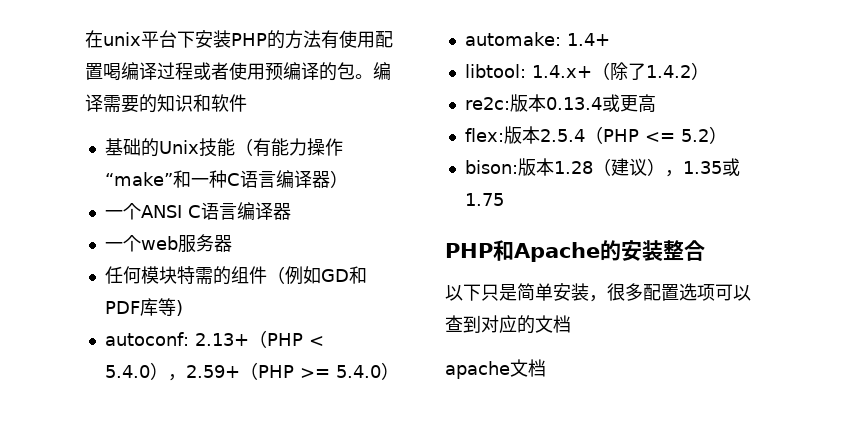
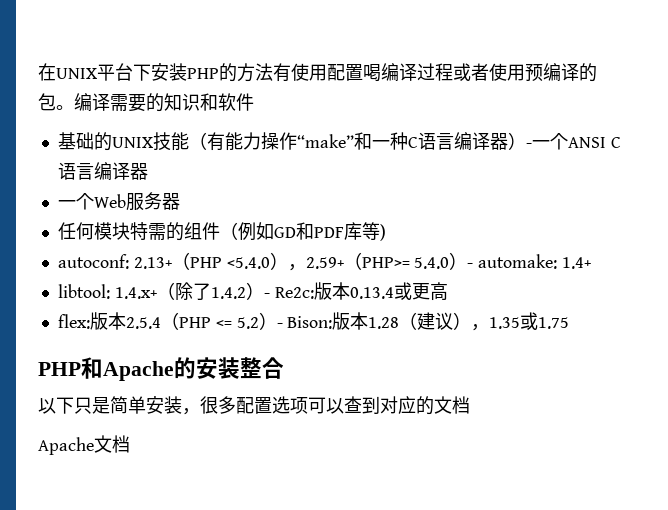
- 在unix平台下安装PHP的方法有使用配置喝编译过程或者使用预编译的包。
+ 在UNIX平台下安装PHP的方法有使用配置喝编译过程或者使用预编译的包。
- 基础的Unix技能（有能力操作“make”和一种C语言编译器）
- 一个ANSI C语言编译器
+ 基础的UNIX技能（有能力操作“make”和一种C语言编译器）-一个ANSI C语言编译器
- 一个web服务器
+ 一个Web服务器
- autoconf: 2.13+（PHP < 5.4.0），2.59+（PHP >= 5.4.0）
- automake: 1.4+
+ autoconf: 2.13+（PHP <5.4.0），2.59+（PHP>= 5.4.0）- automake: 1.4+
- libtool: 1.4.x+（除了1.4.2）
- re2c:版本0.13.4或更高
+ libtool: 1.4.x+（除了1.4.2）- Re2c:版本0.13.4或更高
- flex:版本2.5.4（PHP <= 5.2）
- bison:版本1.28（建议），1.35或1.75
+ flex:版本2.5.4（PHP <= 5.2）- Bison:版本1.28（建议），1.35或1.75
- apache文档
+ Apache文档

